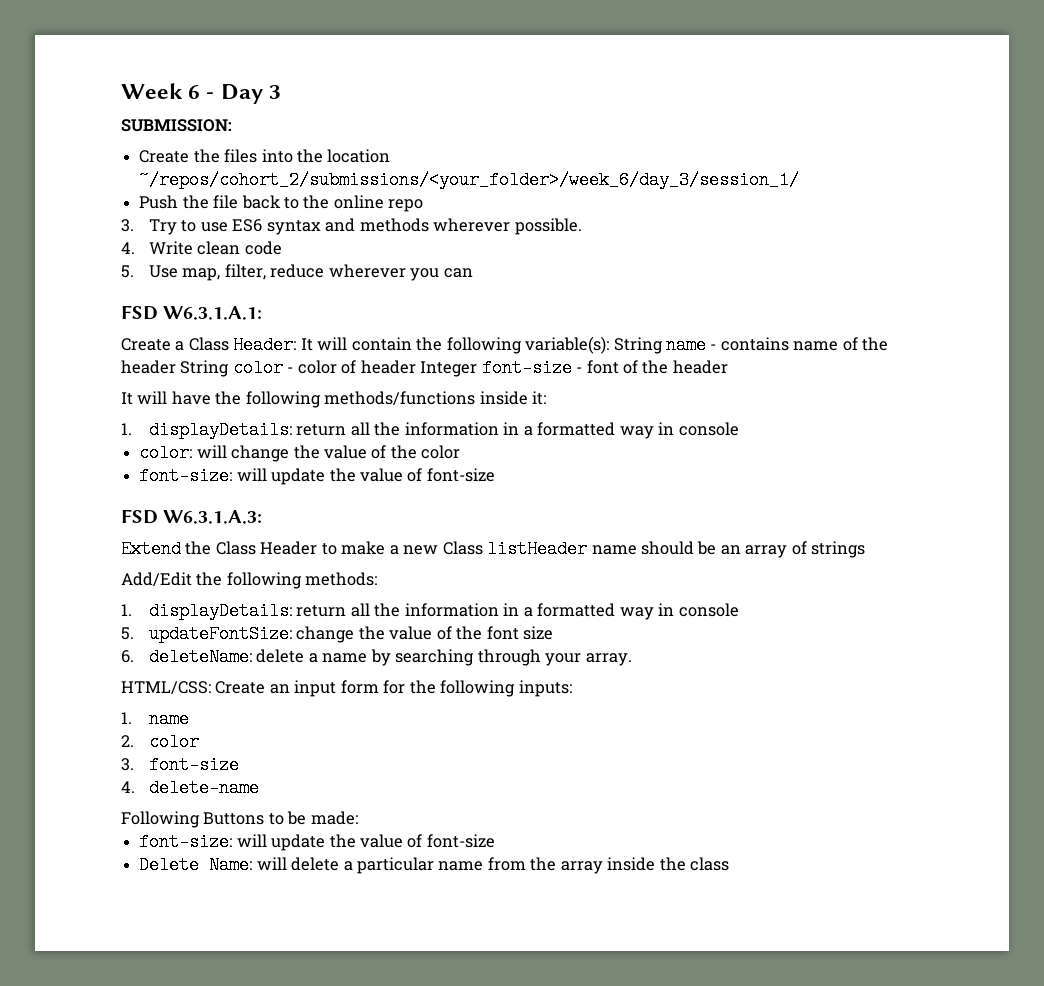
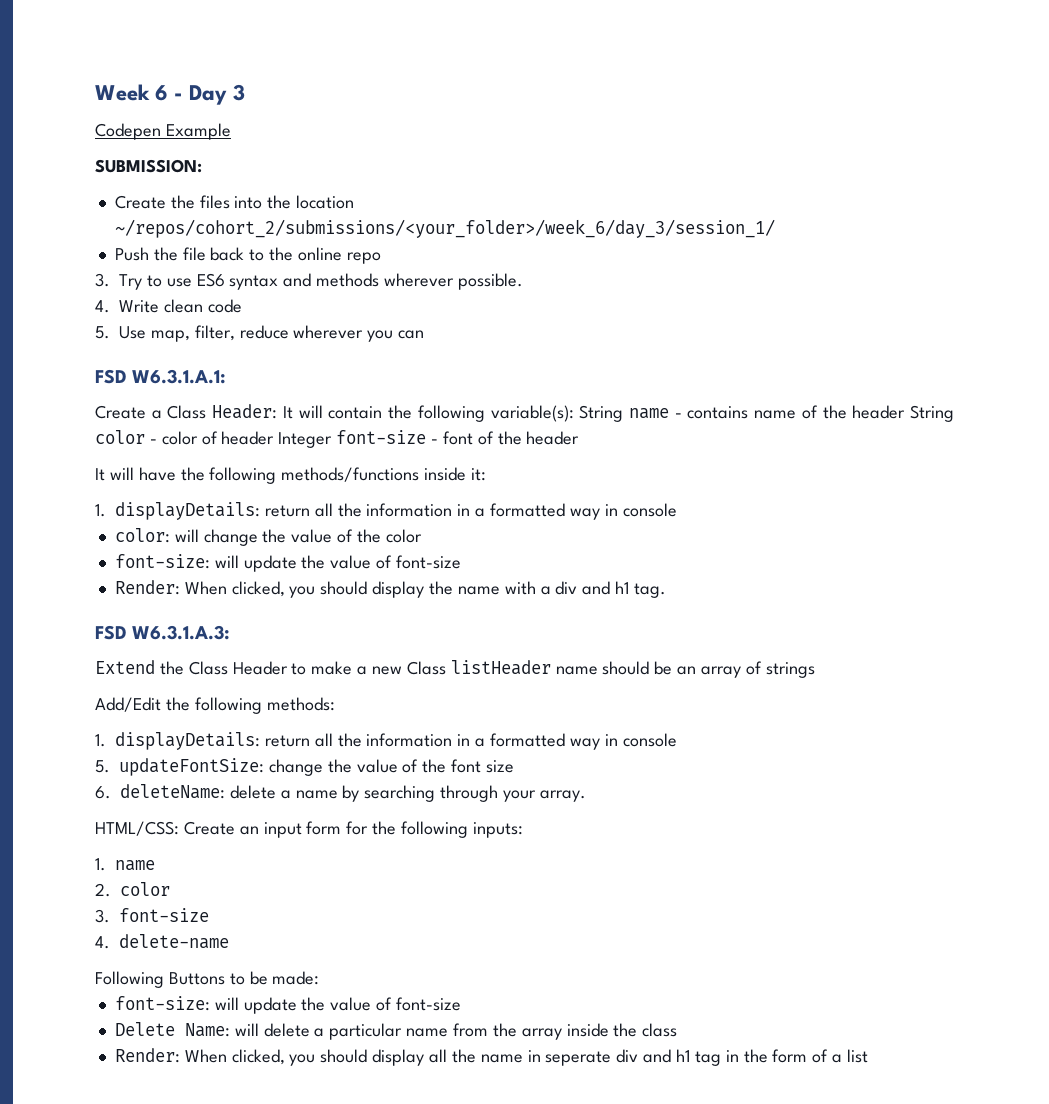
+ Codepen Example
+ Render: When clicked, you should display the name with a div and h1 tag.
+ Render: When clicked, you should display all the name in seperate div and h1 tag in the form of a list

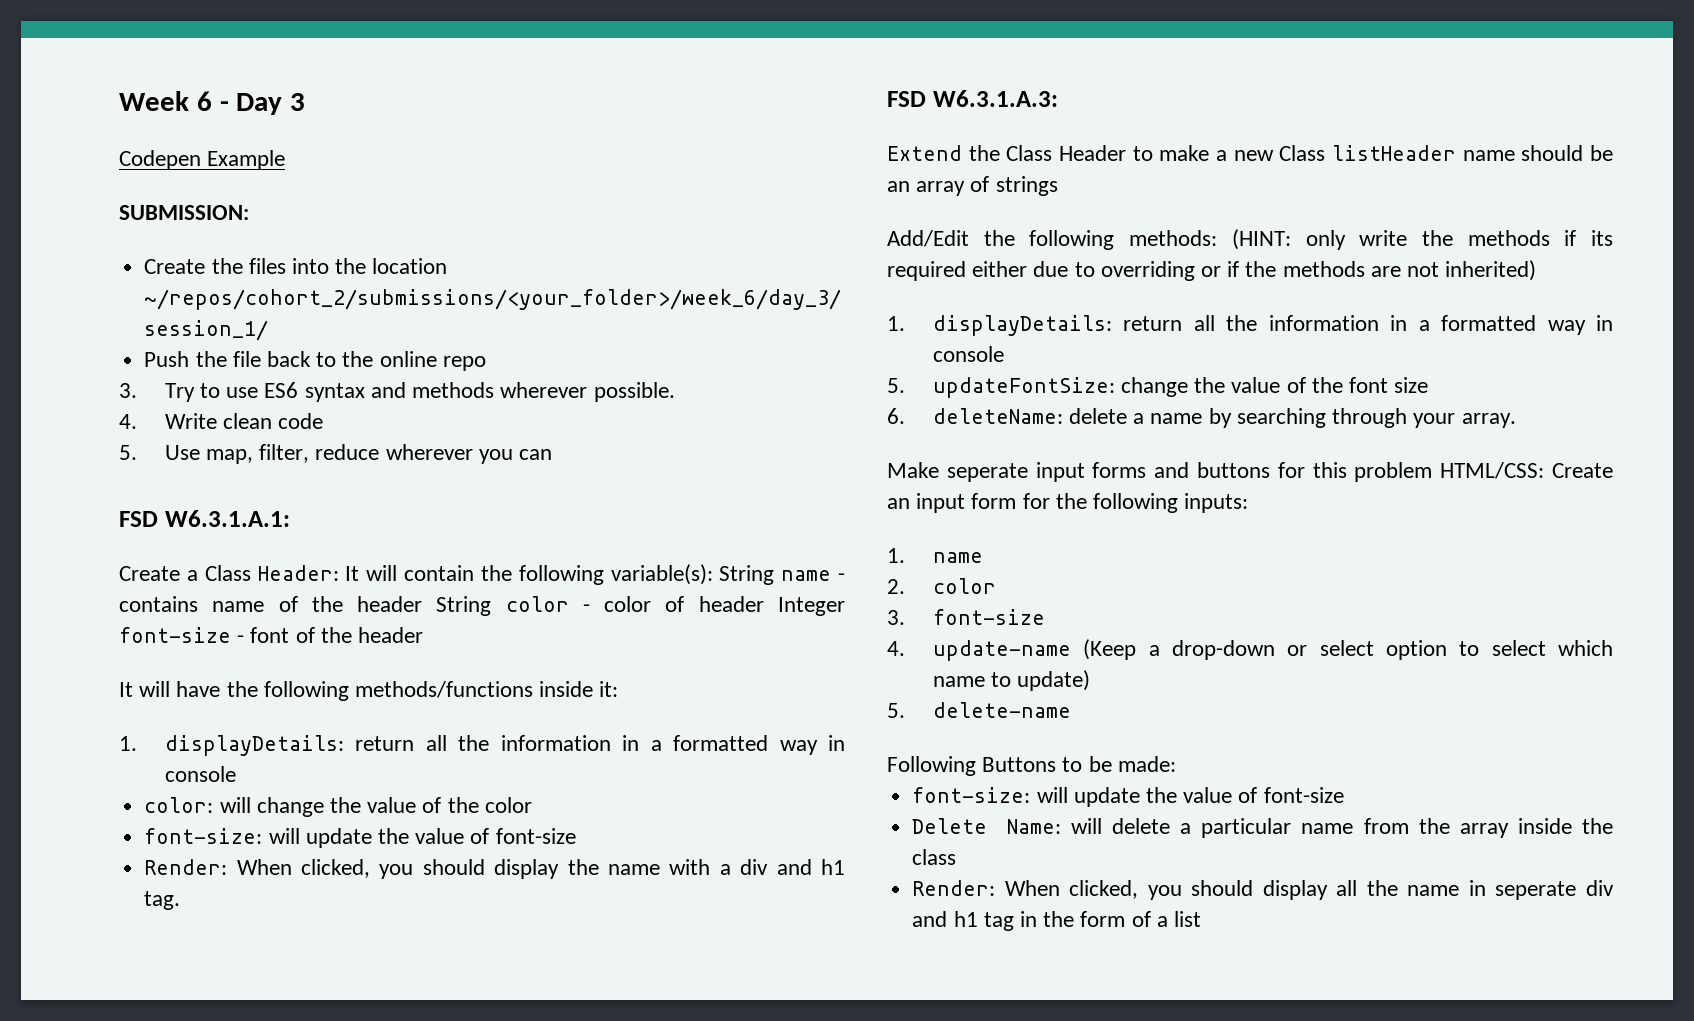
- Add/Edit the following methods:
+ Add/Edit the following methods: (HINT: only write the methods if its required either due to overriding or if the methods are not inherited)
- HTML/CSS: Create an input form for the following inputs:
+ Make seperate input forms and buttons for this problem HTML/CSS: Create an input form for the following inputs:
- 4. delete-name
+ 4. update-name (Keep a drop-down or select option to select which name to update)
+ 5. delete-name

